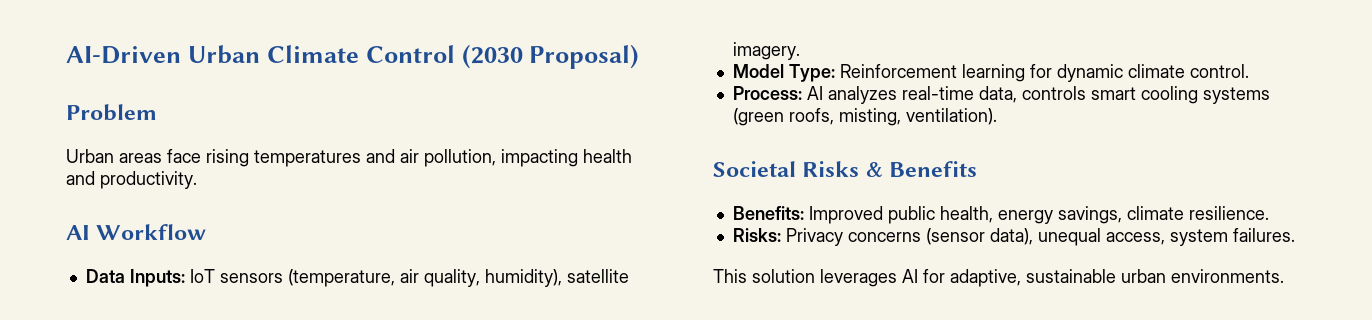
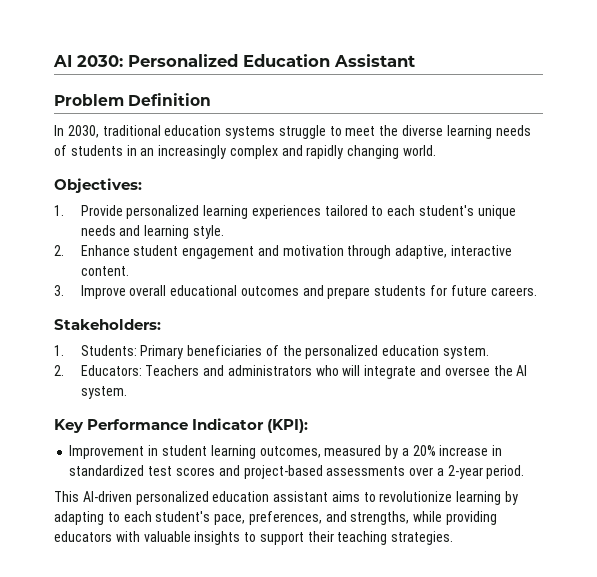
- AI-Driven Urban Climate Control (2030 Proposal)
- Problem
- Urban areas face rising temperatures and air pollution, impacting health and productivity.
- AI Workflow
- Data Inputs: IoT sensors (temperature, air quality, humidity), satellite imagery.
- Model Type: Reinforcement learning for dynamic climate control.
- Process: AI analyzes real-time data, controls smart cooling systems (green roofs, misting, ventilation).
- Societal Risks & Benefits
- Benefits: Improved public health, energy savings, climate resilience.
- Risks: Privacy concerns (sensor data), unequal access, system failures.
- This solution leverages AI for adaptive, sustainable urban environments.
+ AI 2030: Personalized Education Assistant
+ Problem Definition
+ In 2030, traditional education systems struggle to meet the diverse learning needs of students in an increasingly complex and rapidly changing world.
+ Objectives:
+ 1. Provide personalized learning experiences tailored to each student's unique needs and learning style.
+ 2. Enhance student engagement and motivation through adaptive, interactive content.
+ 3. Improve overall educational outcomes and prepare students for future careers.
+ Stakeholders:
+ 1. Students: Primary beneficiaries of the personalized education system.
+ 2. Educators: Teachers and administrators who will integrate and oversee the AI system.
+ Key Performance Indicator (KPI):
+ Improvement in student learning outcomes, measured by a 20% increase in standardized test scores and project-based assessments over a 2-year period.
+ This AI-driven personalized education assistant aims to revolutionize learning by adapting to each student's pace, preferences, and strengths, while providing educators with valuable insights to support their teaching strategies.

